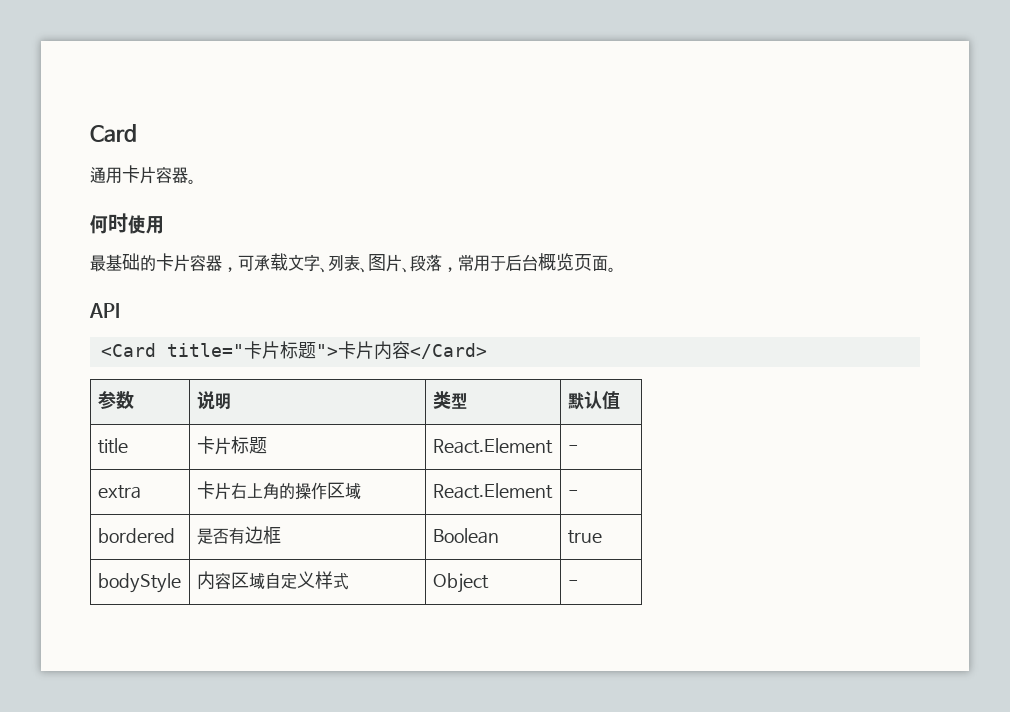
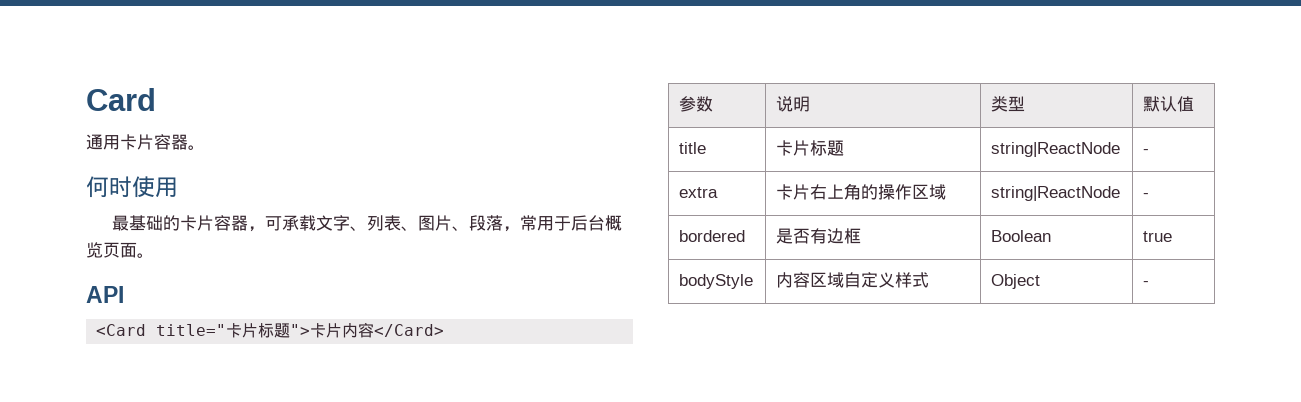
- title | 卡片标题 | React.Element | -
+ title | 卡片标题 | string|ReactNode | -
- extra | 卡片右上角的操作区域 | React.Element | -
+ extra | 卡片右上角的操作区域 | string|ReactNode | -

